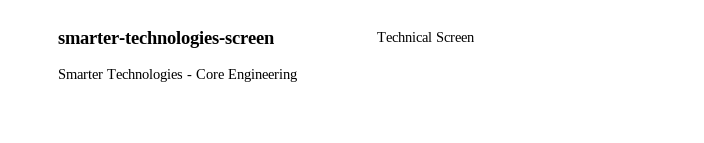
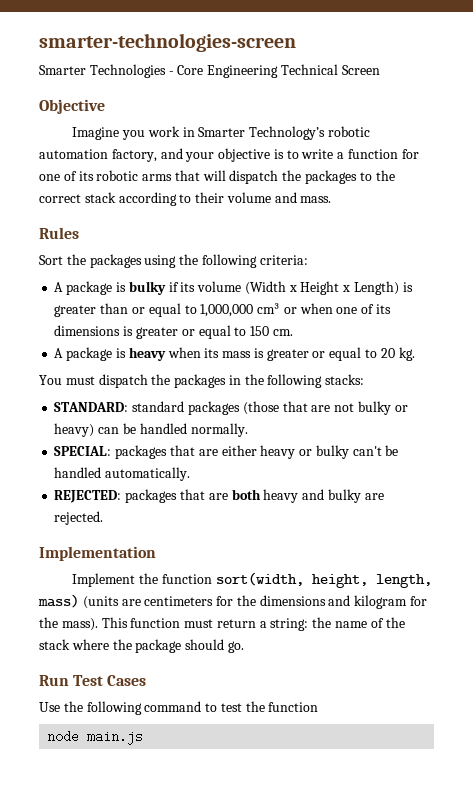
+ Objective
+ Imagine you work in Smarter Technology’s robotic automation factory, and your objective is to write a function for one of its robotic arms that will dispatch the packages to the correct stack according to their volume and mass.
+ Rules
+ Sort the packages using the following criteria:
+ A package is bulky if its volume (Width x Height x Length) is greater than or equal to 1,000,000 cm³ or when one of its dimensions is greater or equal to 150 cm.
+ A package is heavy when its mass is greater or equal to 20 kg.
+ You must dispatch the packages in the following stacks:
+ STANDARD: standard packages (those that are not bulky or heavy) can be handled normally.
+ SPECIAL: packages that are either heavy or bulky can't be handled automatically.
+ REJECTED: packages that are both heavy and bulky are rejected.
+ Implementation
+ Implement the function sort(width, height, length, mass) (units are centimeters for the dimensions and kilogram for the mass). This function must return a string: the name of the stack where the package should go.
+ Run Test Cases
+ Use the following command to test the function
+ node main.js

